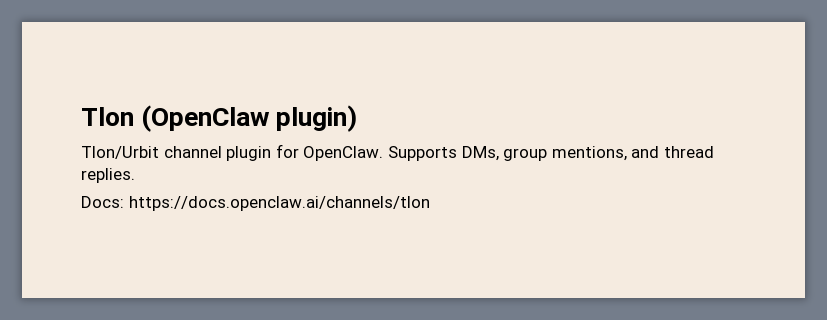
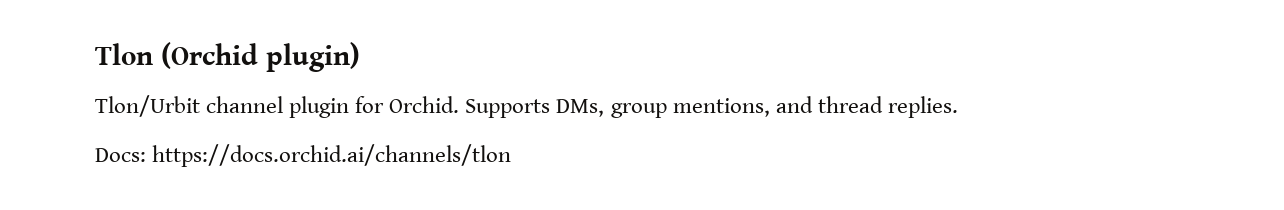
- Tlon (OpenClaw plugin)
+ Tlon (Orchid plugin)
- Tlon/Urbit channel plugin for OpenClaw.
+ Tlon/Urbit channel plugin for Orchid.
- Docs: https://docs.openclaw.ai/channels/tlon
+ Docs: https://docs.orchid.ai/channels/tlon

